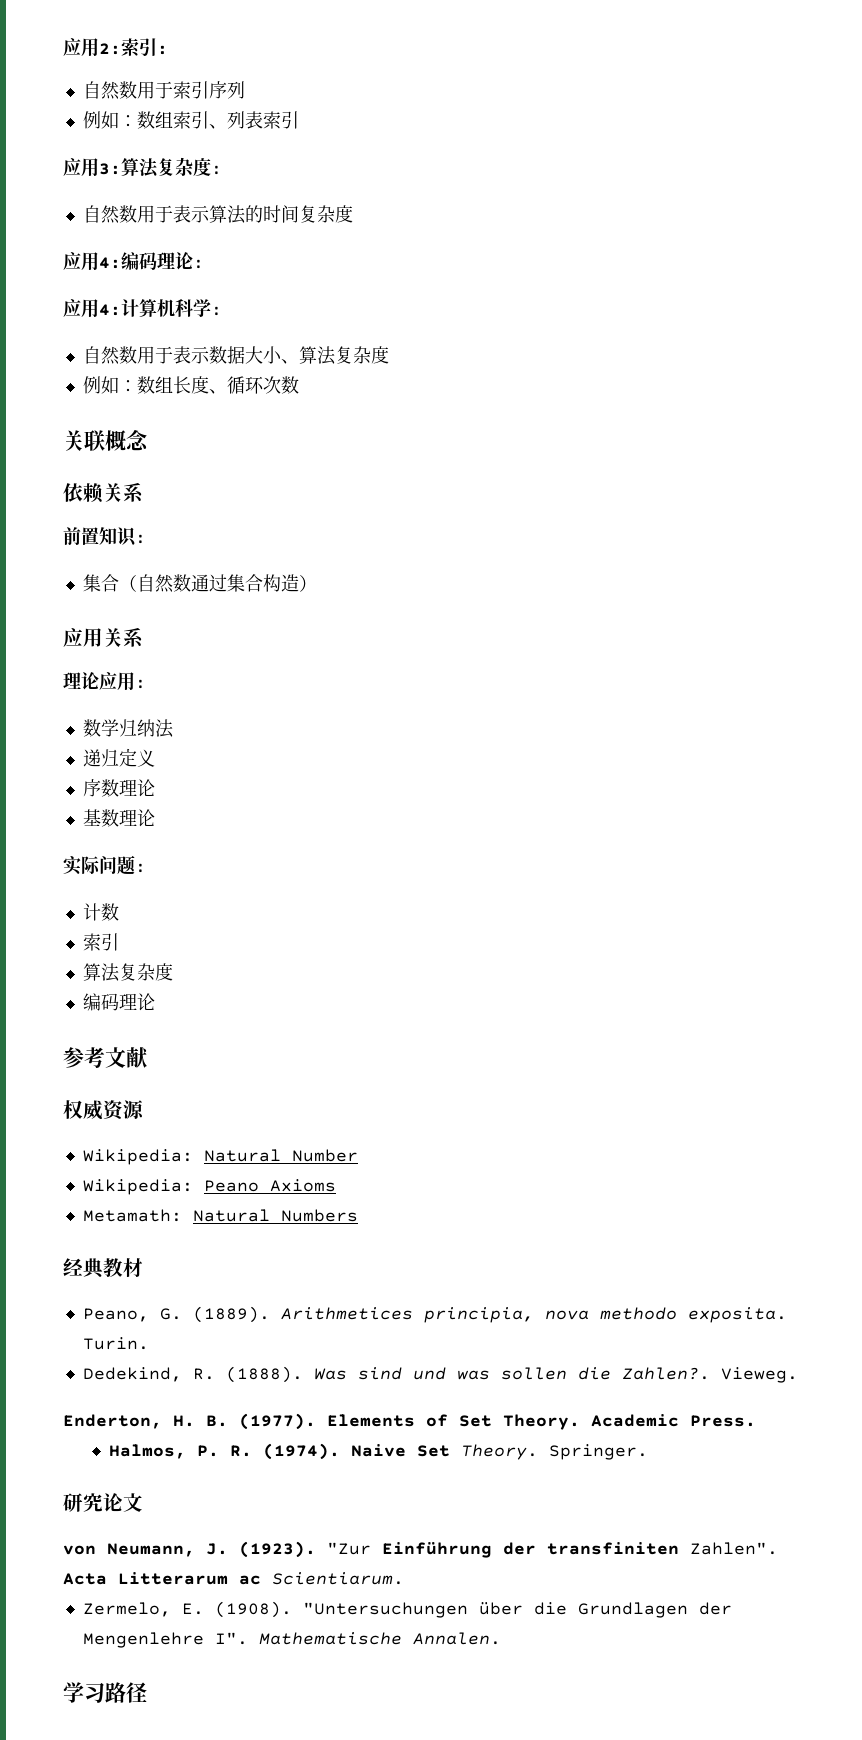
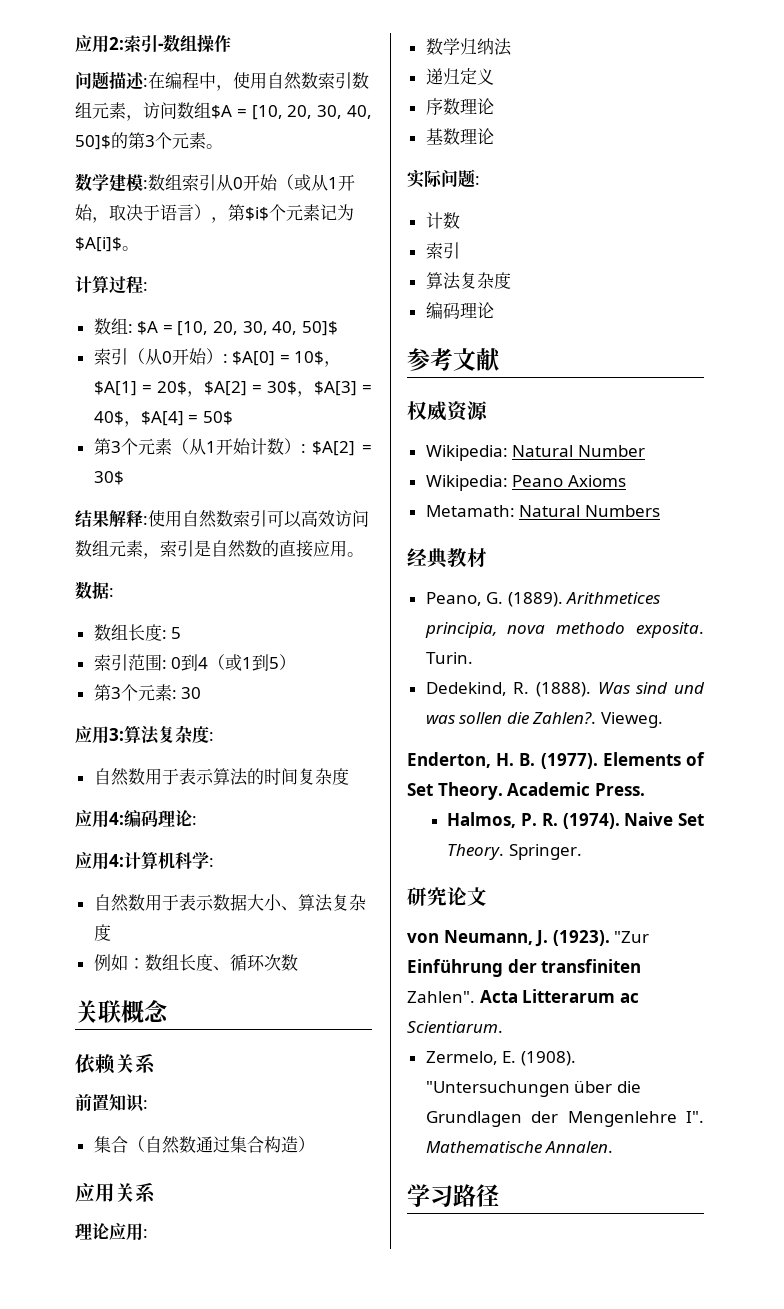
- 应用2:索引:
- 自然数用于索引序列
- 例如：数组索引、列表索引
+ 应用2:索引-数组操作
+ 问题描述:在编程中，使用自然数索引数组元素，访问数组$A = [10, 20, 30, 40, 50]$的第3个元素。
+ 数学建模:数组索引从0开始（或从1开始，取决于语言），第$i$个元素记为$A[i]$。
+ 计算过程:
+ 数组: $A = [10, 20, 30, 40, 50]$
+ 索引（从0开始）: $A[0] = 10$，$A[1] = 20$，$A[2] = 30$，$A[3] = 40$，$A[4] = 50$
+ 第3个元素（从1开始计数）: $A[2] = 30$
+ 结果解释:使用自然数索引可以高效访问数组元素，索引是自然数的直接应用。
+ 数据:
+ 数组长度: 5
+ 索引范围: 0到4（或1到5）
+ 第3个元素: 30

